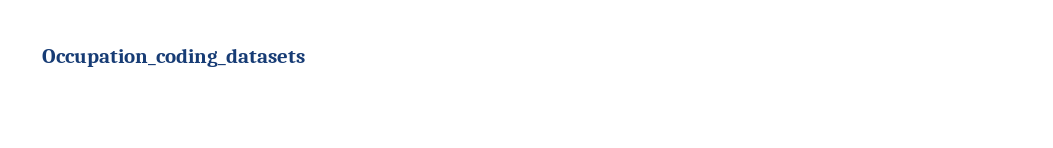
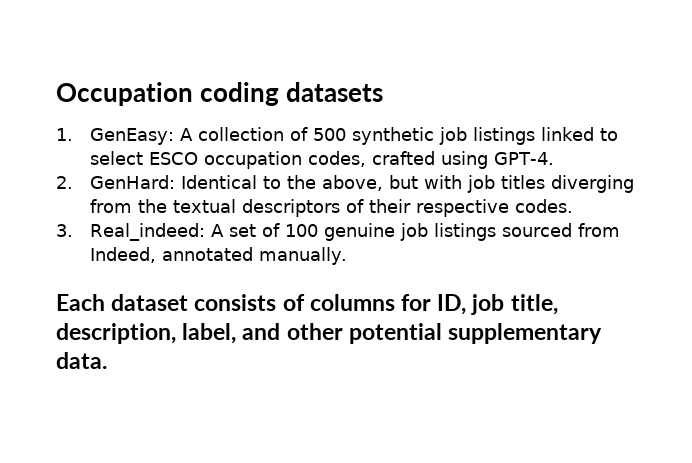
- Occupation_coding_datasets
+ Occupation coding datasets
+ 1. GenEasy: A collection of 500 synthetic job listings linked to select ESCO occupation codes, crafted using GPT-4.
+ 2. GenHard: Identical to the above, but with job titles diverging from the textual descriptors of their respective codes.
+ 3. Real_indeed: A set of 100 genuine job listings sourced from Indeed, annotated manually.
+ Each dataset consists of columns for ID, job title, description, label, and other potential supplementary data.

